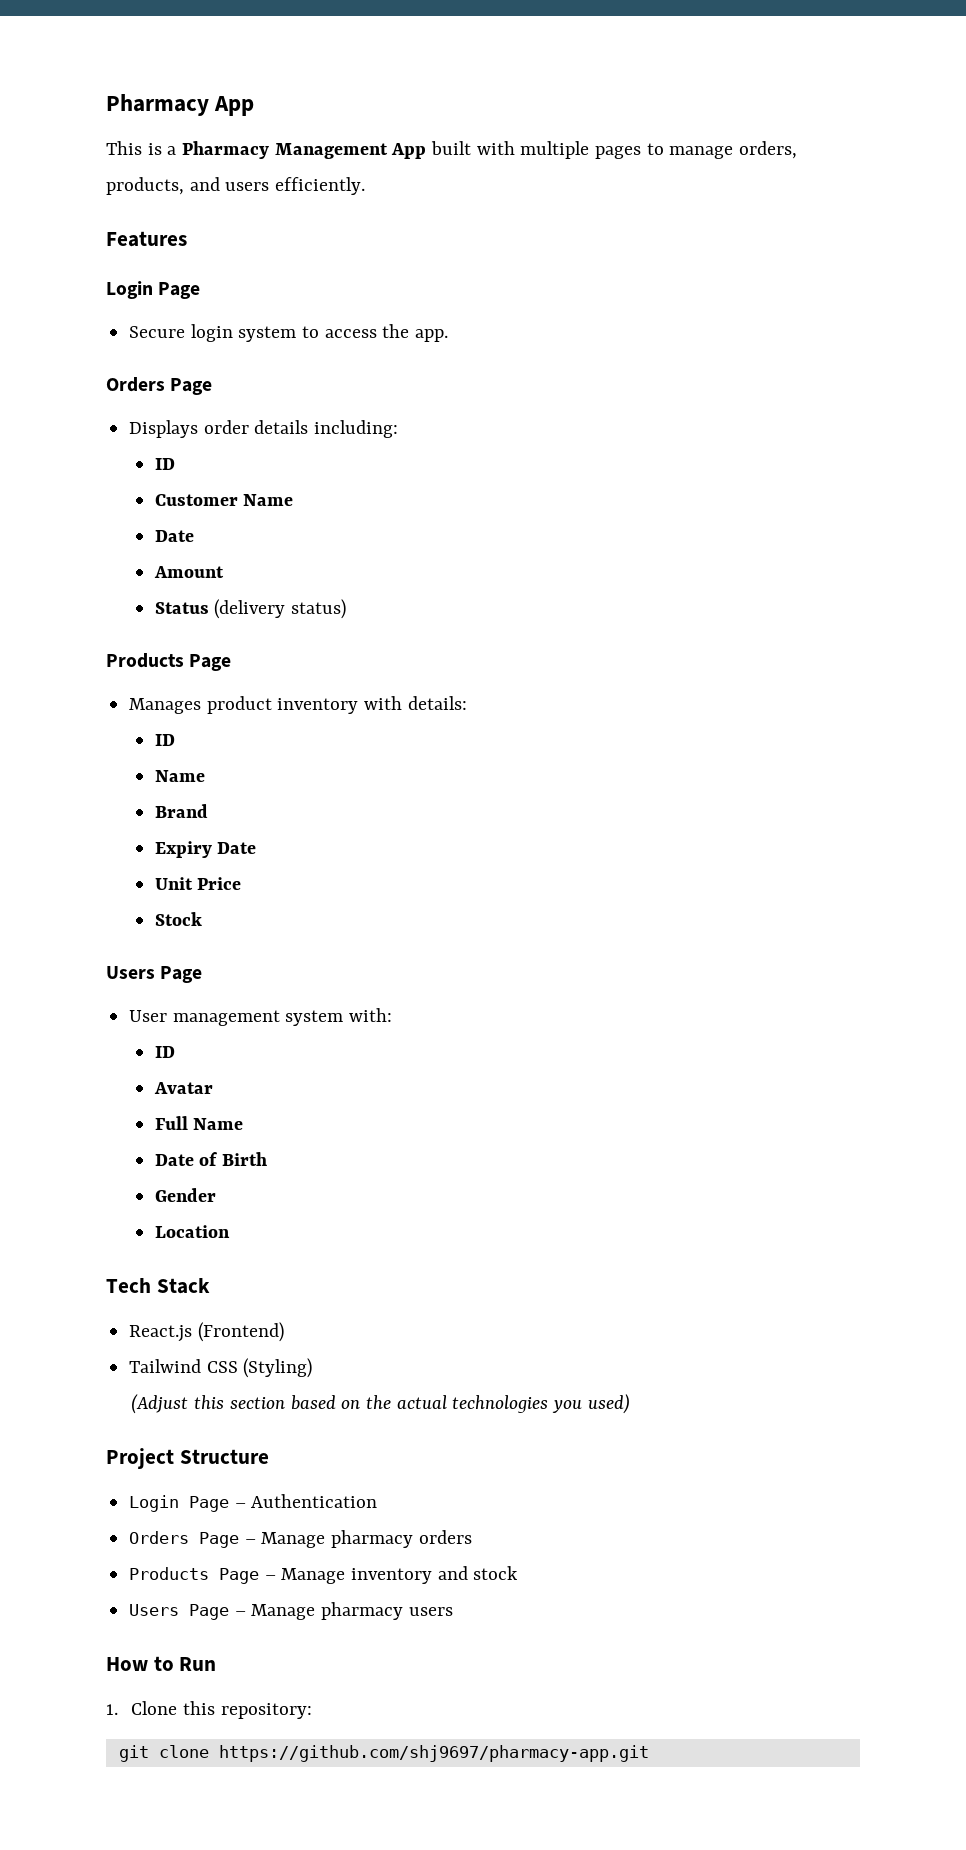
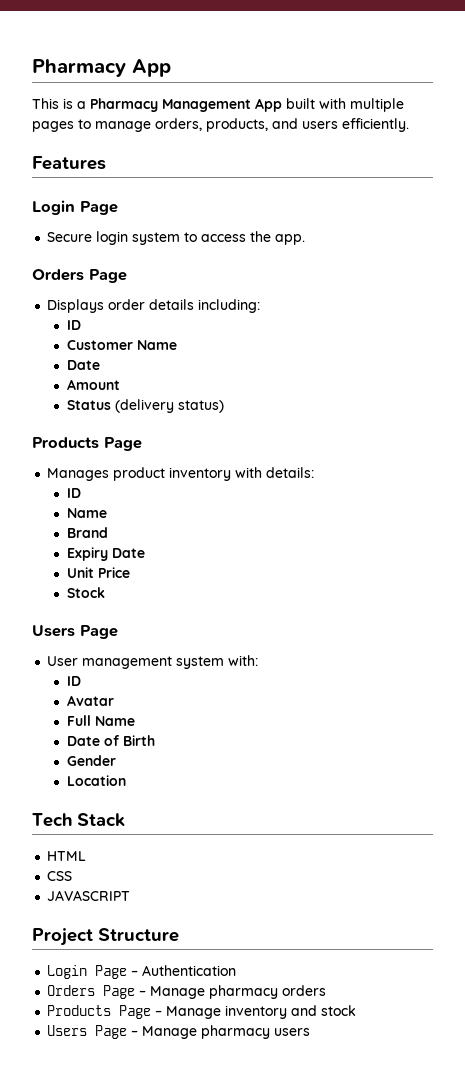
- React.js (Frontend)
- Tailwind CSS (Styling)
- (Adjust this section based on the actual technologies you used)
+ HTML
+ CSS
+ JAVASCRIPT
- How to Run
- 1. Clone this repository:
- git clone https://github.com/shj9697/pharmacy-app.git

